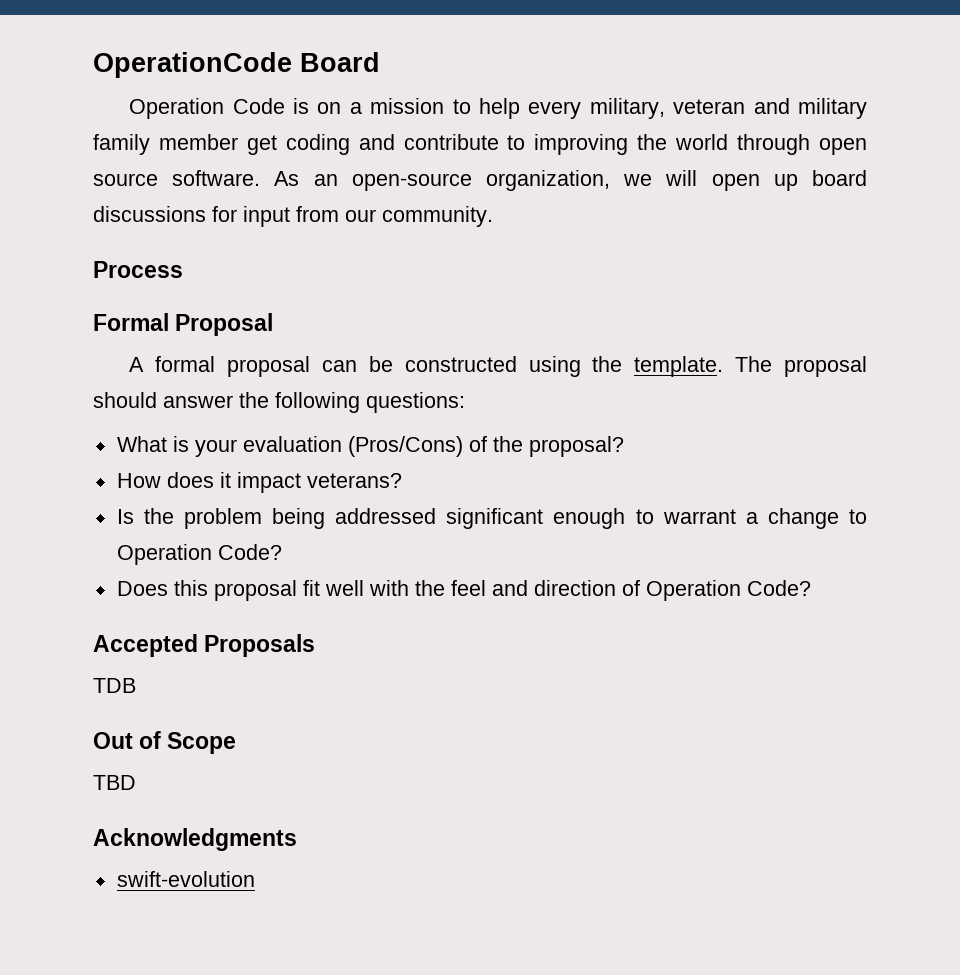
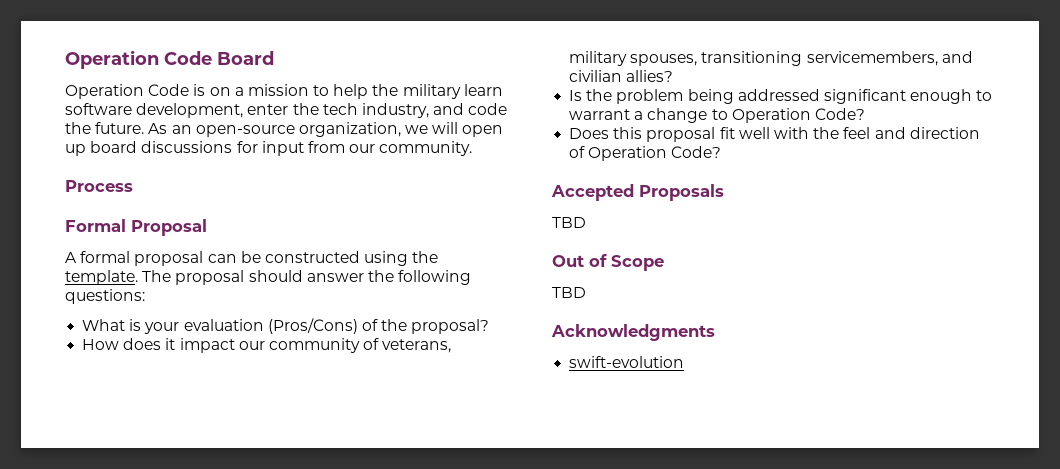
- OperationCode Board
+ Operation Code Board
- Operation Code is on a mission to help every military, veteran and military family member get coding and contribute to improving the world through open source software.
+ Operation Code is on a mission to help the military learn software development, enter the tech industry, and code the future.
- How does it impact veterans?
+ How does it impact our community of veterans, military spouses, transitioning servicemembers, and civilian allies?
  Accepted Proposals
- TDB
+ TBD

